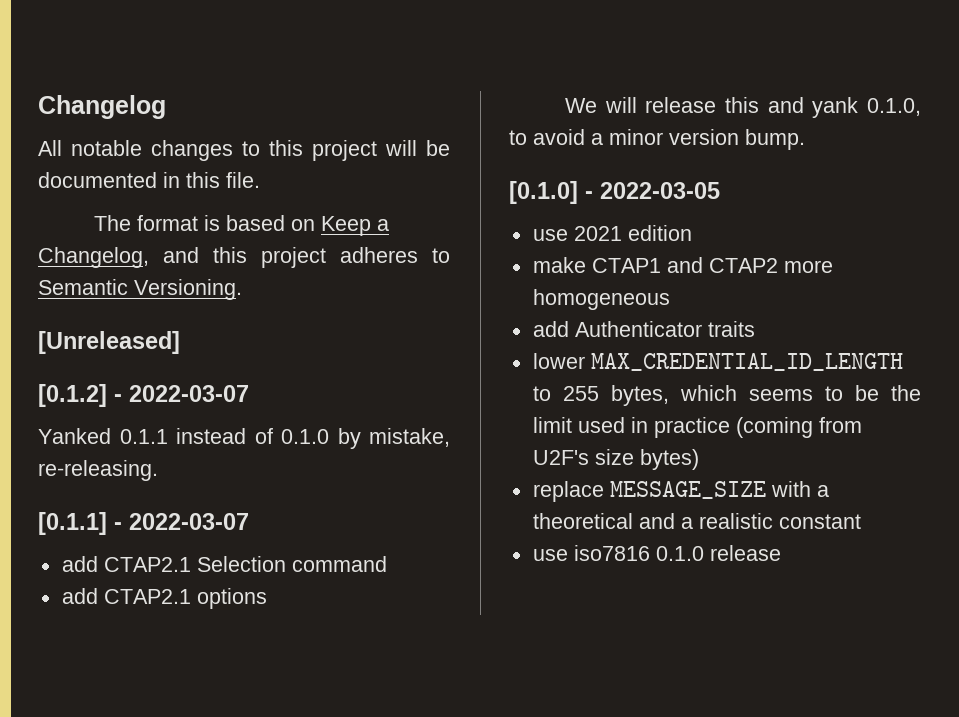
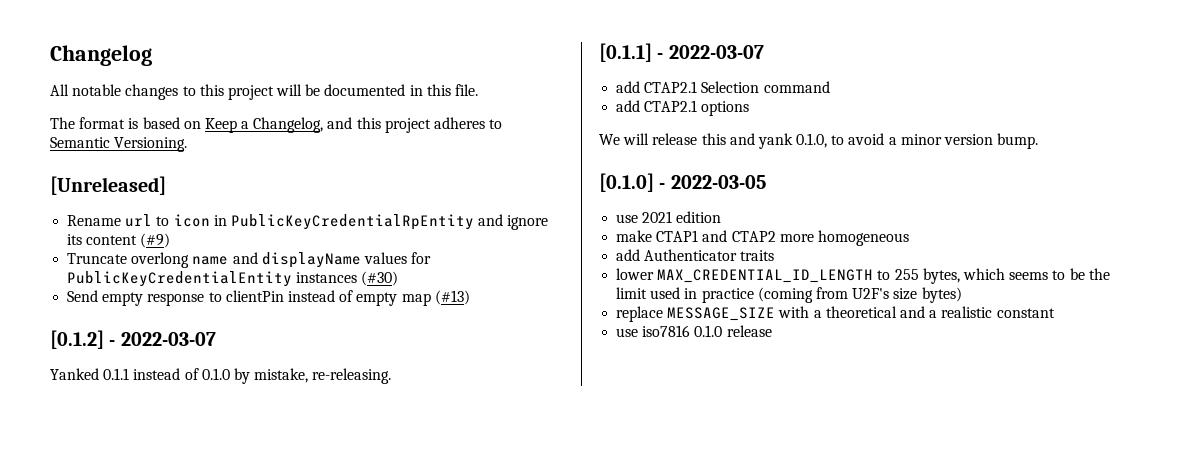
+ Rename url to icon in PublicKeyCredentialRpEntity and ignore its content (#9)
+ Truncate overlong name and displayName values for PublicKeyCredentialEntity instances (#30)
+ Send empty response to clientPin instead of empty map (#13)

